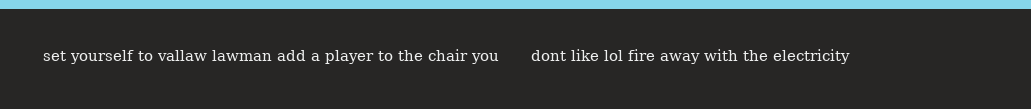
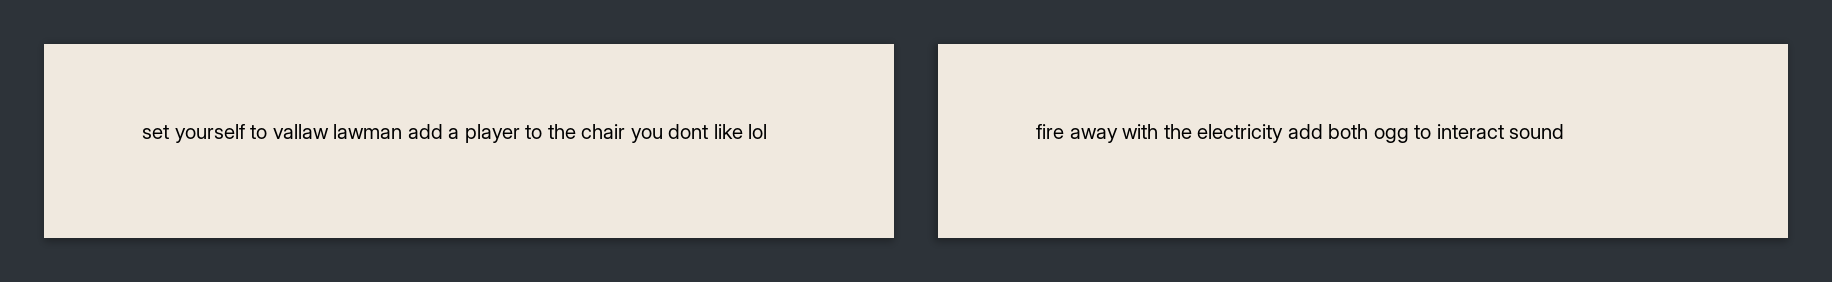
- set yourself to vallaw lawman add a player to the chair you dont like lol fire away with the electricity
+ set yourself to vallaw lawman add a player to the chair you dont like lol fire away with the electricity add both ogg to interact sound

